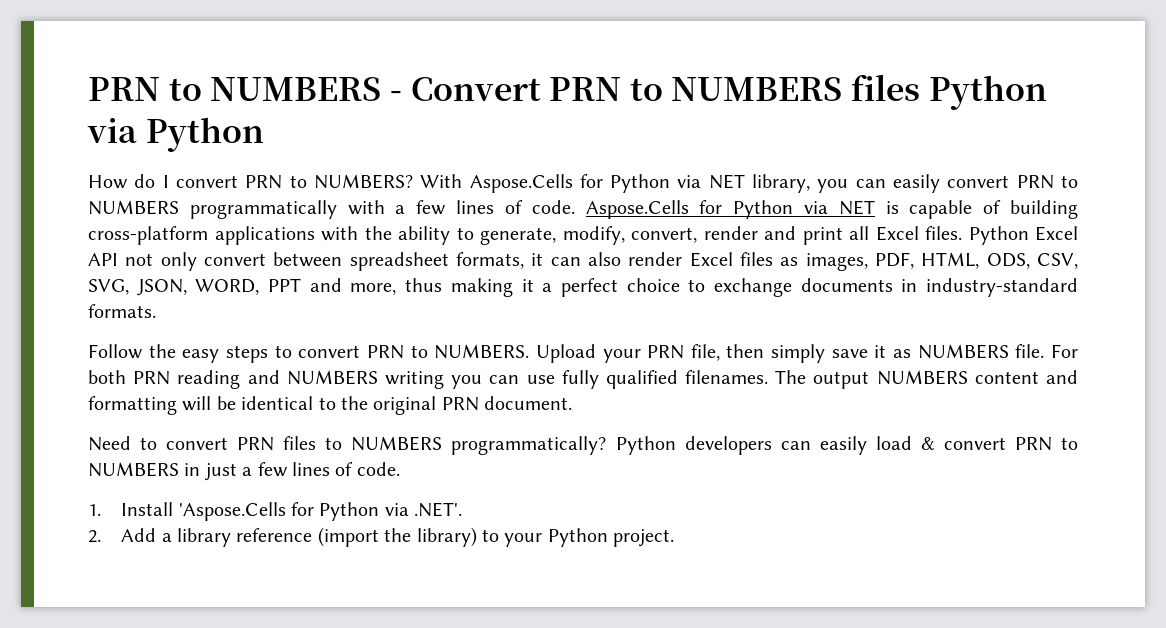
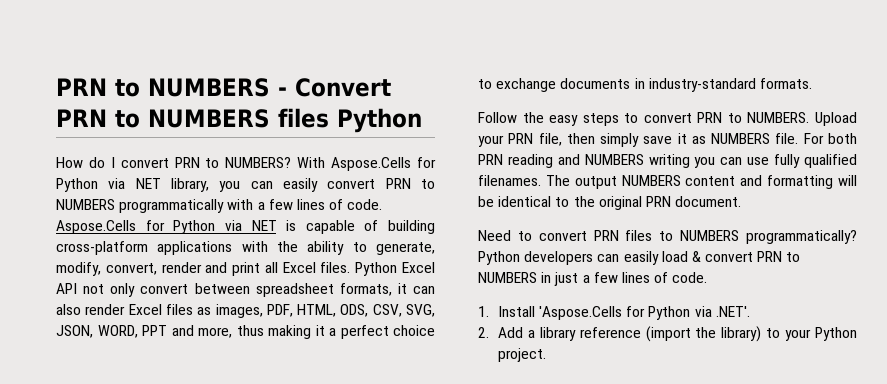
- PRN to NUMBERS - Convert PRN to NUMBERS files Python via Python
+ PRN to NUMBERS - Convert PRN to NUMBERS files Python

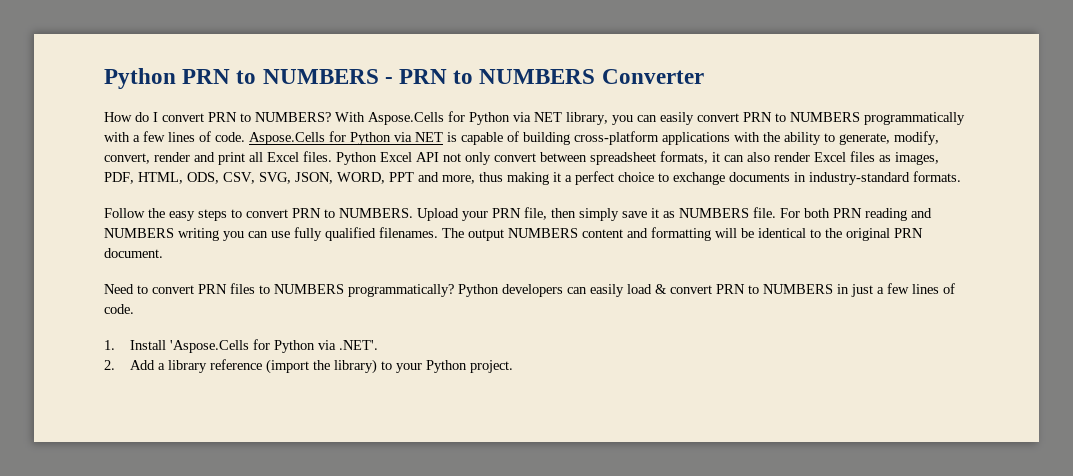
- PRN to NUMBERS - Convert PRN to NUMBERS files Python
+ Python PRN to NUMBERS - PRN to NUMBERS Converter

